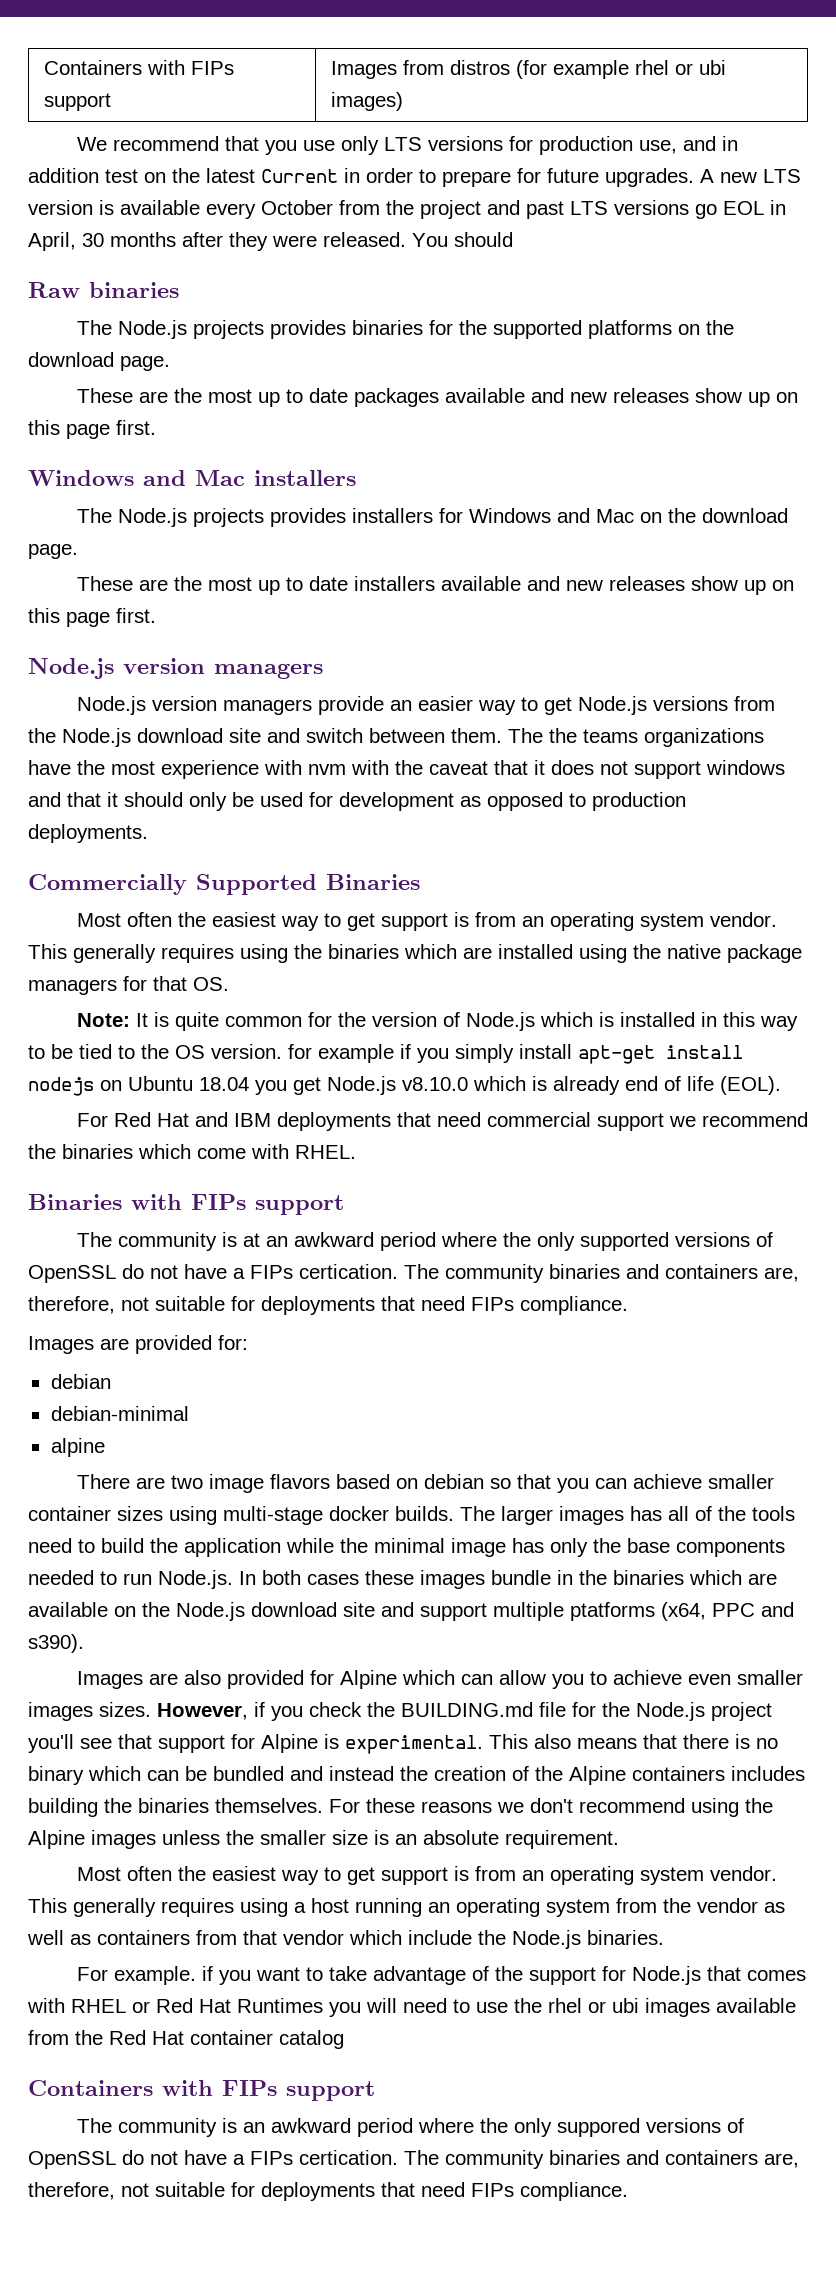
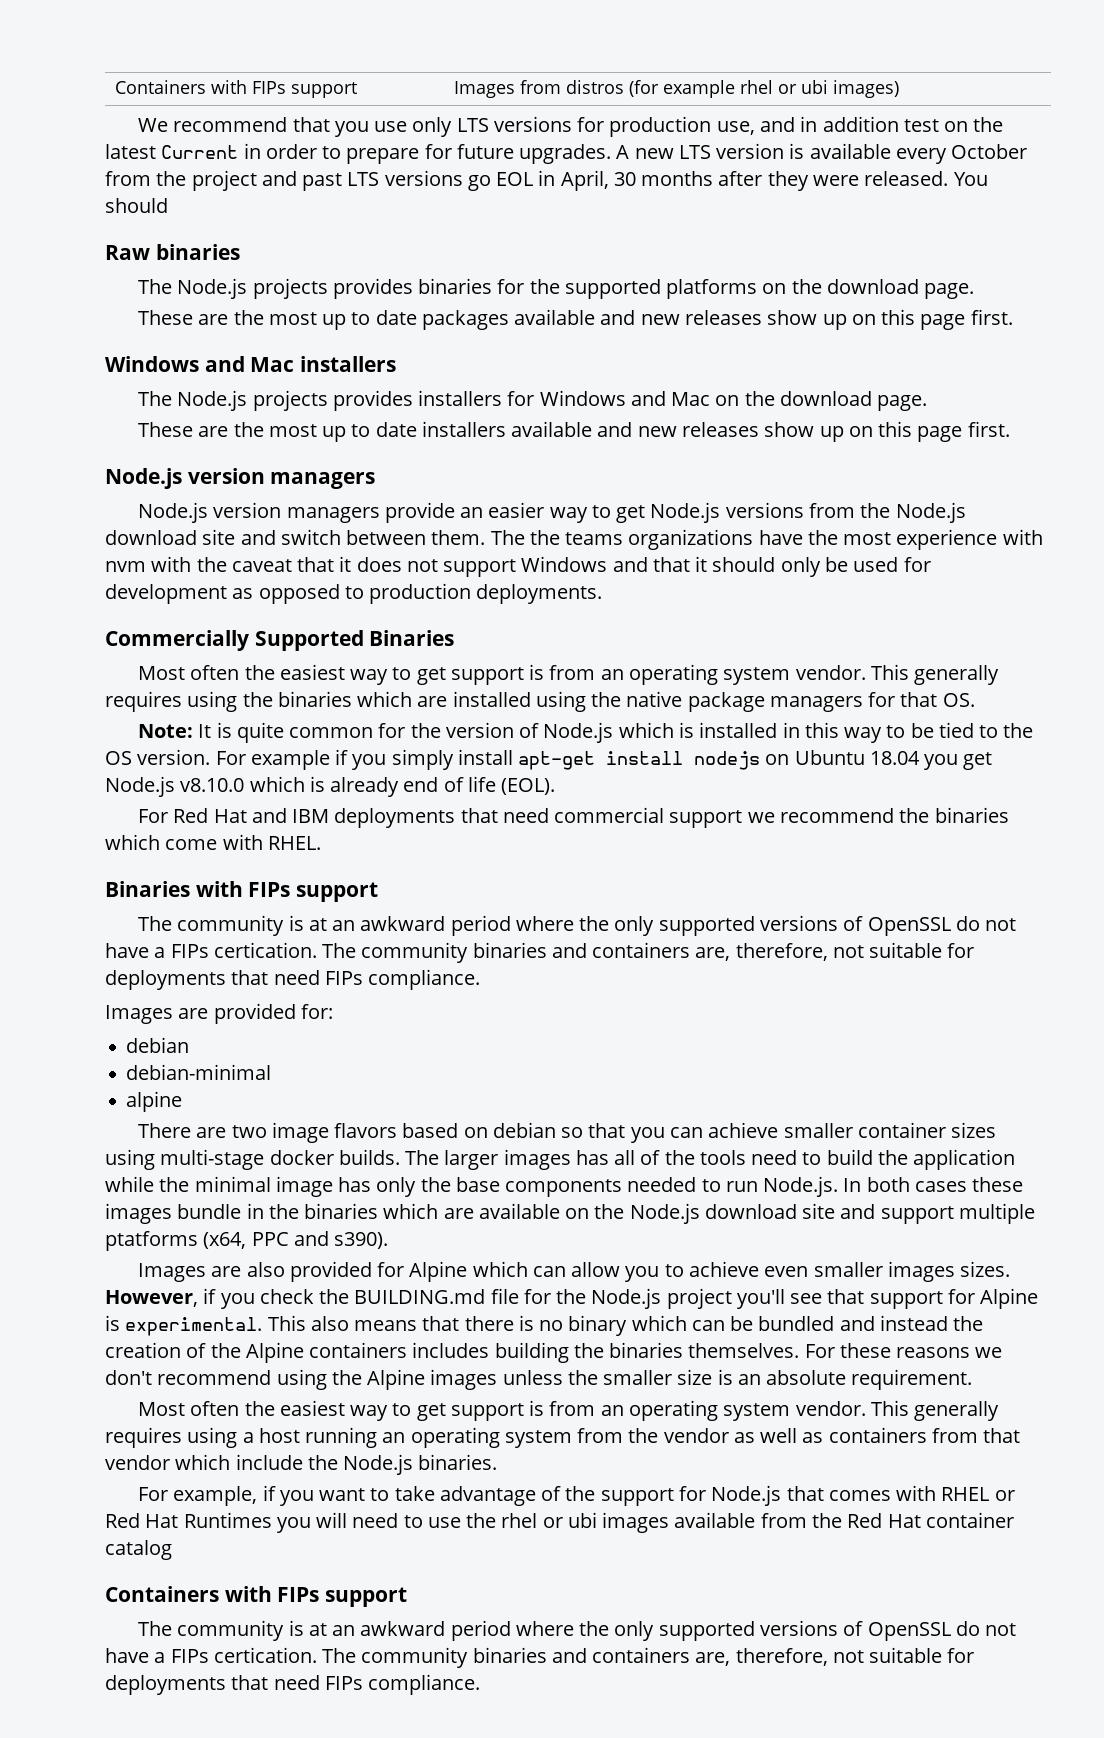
- The the teams organizations have the most experience with nvm with the caveat that it does not support windows and that it should only be used for development as opposed to production deployments.
+ The the teams organizations have the most experience with nvm with the caveat that it does not support Windows and that it should only be used for development as opposed to production deployments.
- Note: It is quite common for the version of Node.js which is installed in this way to be tied to the OS version. for example if you simply install apt-get install nodejs on Ubuntu 18.04 you get Node.js v8.10.0 which is already end of life (EOL).
+ Note: It is quite common for the version of Node.js which is installed in this way to be tied to the OS version. For example if you simply install apt-get install nodejs on Ubuntu 18.04 you get Node.js v8.10.0 which is already end of life (EOL).
- For example. if you want to take advantage of the support for Node.js that comes with RHEL or Red Hat Runtimes you will need to use the rhel or ubi images available from the Red Hat container catalog
+ For example, if you want to take advantage of the support for Node.js that comes with RHEL or Red Hat Runtimes you will need to use the rhel or ubi images available from the Red Hat container catalog
  Containers with FIPs support
- The community is an awkward period where the only suppored versions of OpenSSL do not have a FIPs certication.
+ The community is at an awkward period where the only supported versions of OpenSSL do not have a FIPs certication.

